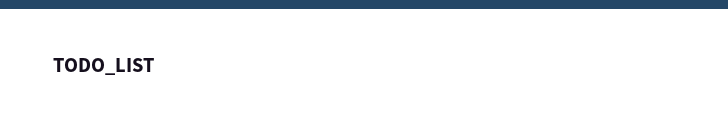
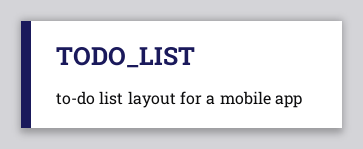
+ to-do list layout for a mobile app

